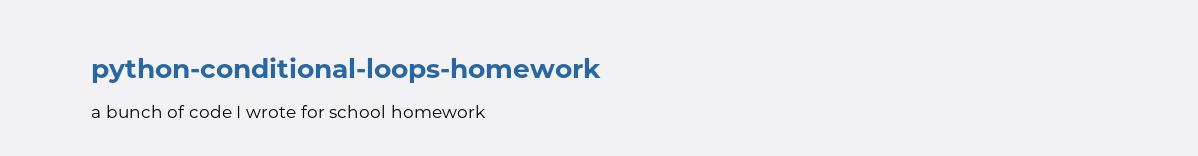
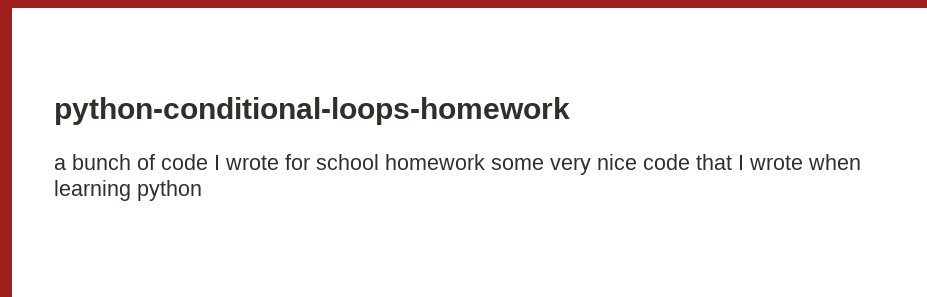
- a bunch of code I wrote for school homework
+ a bunch of code I wrote for school homework some very nice code that I wrote when learning python

